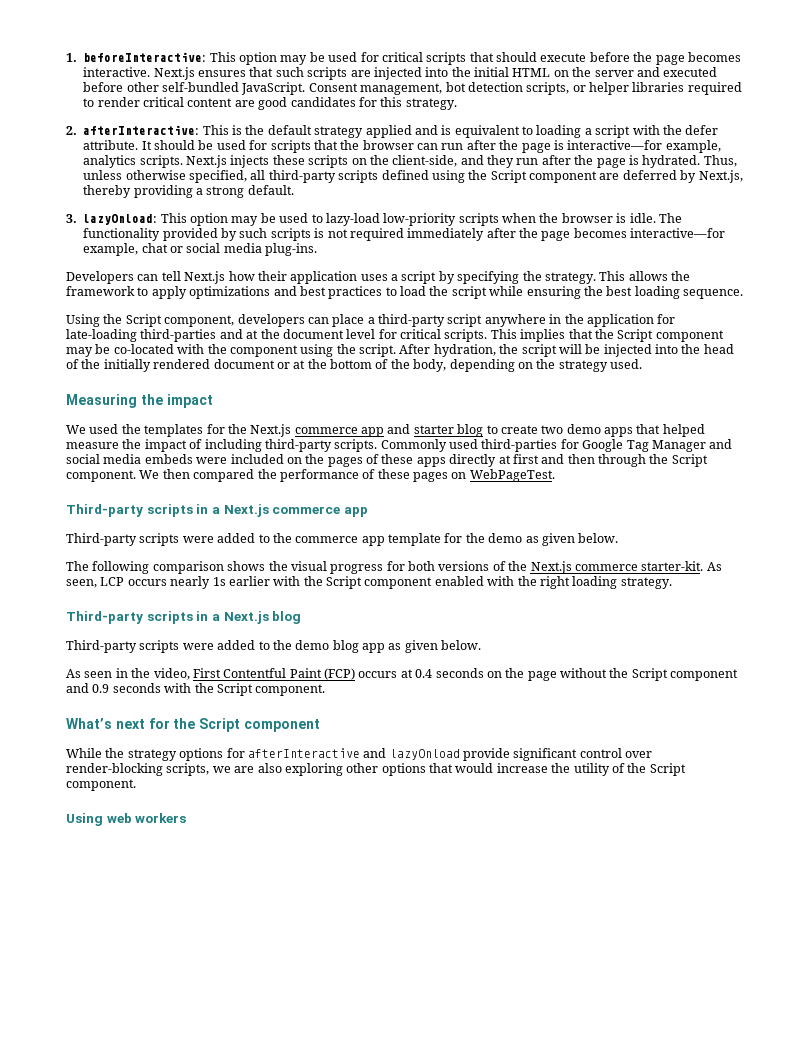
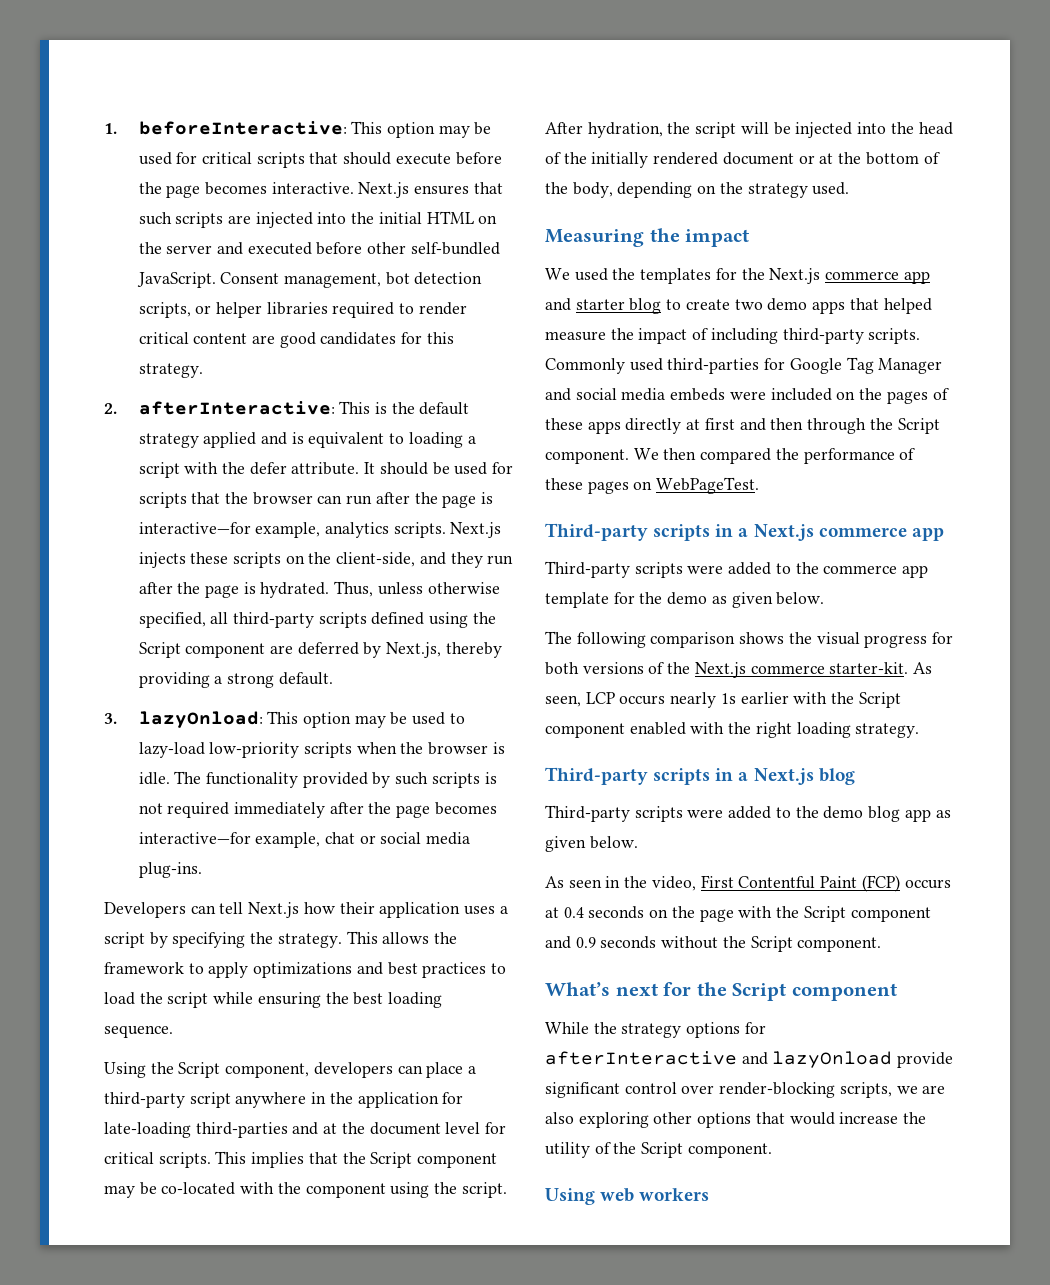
- As seen in the video, First Contentful Paint (FCP) occurs at 0.4 seconds on the page without the Script component and 0.9 seconds with the Script component.
+ As seen in the video, First Contentful Paint (FCP) occurs at 0.4 seconds on the page with the Script component and 0.9 seconds without the Script component.

